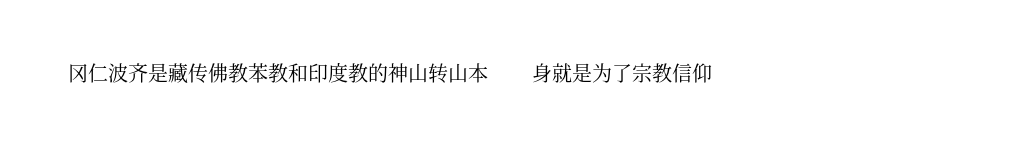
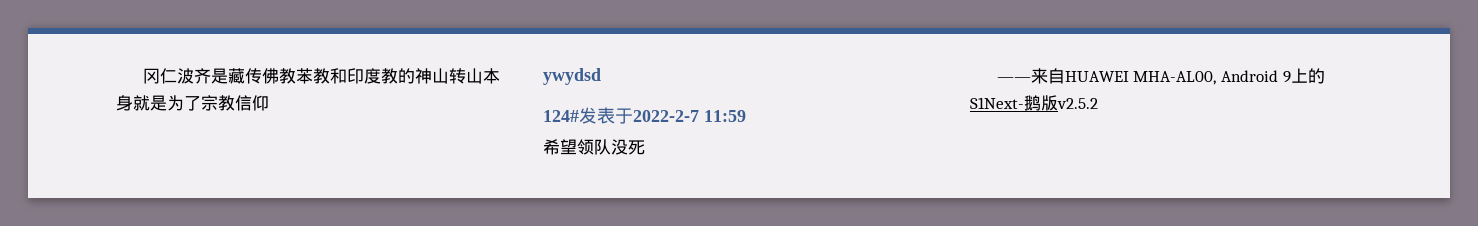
+ ywydsd
+ 124#发表于2022-2-7 11:59
+ 希望领队没死
+ ——来自HUAWEI MHA-AL00, Android 9上的S1Next-鹅版v2.5.2

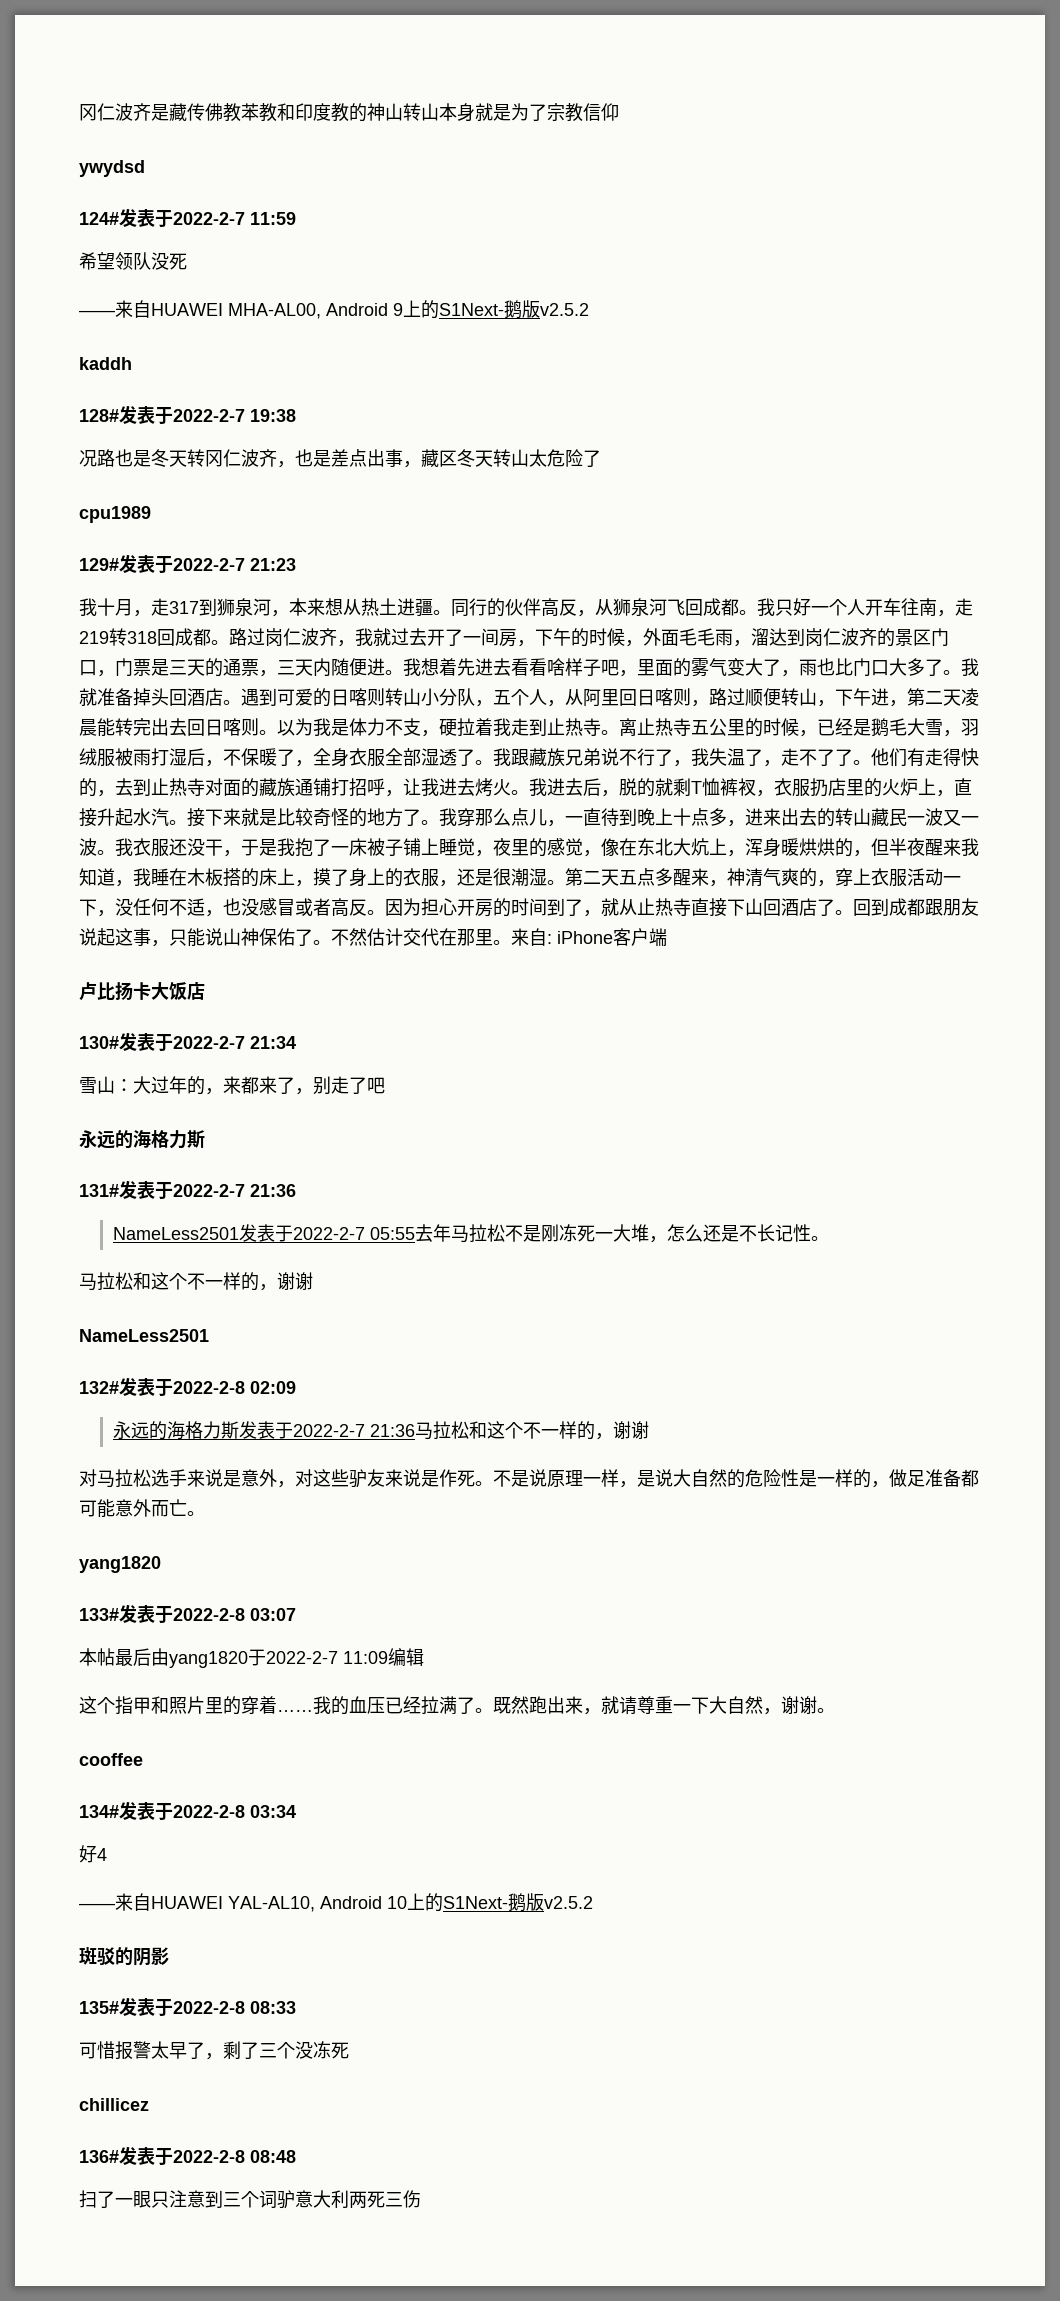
+ kaddh
+ 128#发表于2022-2-7 19:38
+ 况路也是冬天转冈仁波齐，也是差点出事，藏区冬天转山太危险了
+ cpu1989
+ 129#发表于2022-2-7 21:23
+ 我十月，走317到狮泉河，本来想从热土进疆。同行的伙伴高反，从狮泉河飞回成都。我只好一个人开车往南，走219转318回成都。路过岗仁波齐，我就过去开了一间房，下午的时候，外面毛毛雨，溜达到岗仁波齐的景区门口，门票是三天的通票，三天内随便进。我想着先进去看看啥样子吧，里面的雾气变大了，雨也比门口大多了。我就准备掉头回酒店。遇到可爱的日喀则转山小分队，五个人，从阿里回日喀则，路过顺便转山，下午进，第二天凌晨能转完出去回日喀则。以为我是体力不支，硬拉着我走到止热寺。离止热寺五公里的时候，已经是鹅毛大雪，羽绒服被雨打湿后，不保暖了，全身衣服全部湿透了。我跟藏族兄弟说不行了，我失温了，走不了了。他们有走得快的，去到止热寺对面的藏族通铺打招呼，让我进去烤火。我进去后，脱的就剩T恤裤衩，衣服扔店里的火炉上，直接升起水汽。接下来就是比较奇怪的地方了。我穿那么点儿，一直待到晚上十点多，进来出去的转山藏民一波又一波。我衣服还没干，于是我抱了一床被子铺上睡觉，夜里的感觉，像在东北大炕上，浑身暖烘烘的，但半夜醒来我知道，我睡在木板搭的床上，摸了身上的衣服，还是很潮湿。第二天五点多醒来，神清气爽的，穿上衣服活动一下，没任何不适，也没感冒或者高反。因为担心开房的时间到了，就从止热寺直接下山回酒店了。回到成都跟朋友说起这事，只能说山神保佑了。不然估计交代在那里。来自: iPhone客户端
+ 卢比扬卡大饭店
+ 130#发表于2022-2-7 21:34
+ 雪山：大过年的，来都来了，别走了吧
+ 永远的海格力斯
+ 131#发表于2022-2-7 21:36
+ NameLess2501发表于2022-2-7 05:55去年马拉松不是刚冻死一大堆，怎么还是不长记性。
+ 马拉松和这个不一样的，谢谢
+ NameLess2501
+ 132#发表于2022-2-8 02:09
+ 永远的海格力斯发表于2022-2-7 21:36马拉松和这个不一样的，谢谢
+ 对马拉松选手来说是意外，对这些驴友来说是作死。不是说原理一样，是说大自然的危险性是一样的，做足准备都可能意外而亡。
+ yang1820
+ 133#发表于2022-2-8 03:07
+ 本帖最后由yang1820于2022-2-7 11:09编辑
+ 这个指甲和照片里的穿着……我的血压已经拉满了。既然跑出来，就请尊重一下大自然，谢谢。
+ cooffee
+ 134#发表于2022-2-8 03:34
+ 好4
+ ——来自HUAWEI YAL-AL10, Android 10上的S1Next-鹅版v2.5.2
+ 斑驳的阴影
+ 135#发表于2022-2-8 08:33
+ 可惜报警太早了，剩了三个没冻死
+ chillicez
+ 136#发表于2022-2-8 08:48
+ 扫了一眼只注意到三个词驴意大利两死三伤

